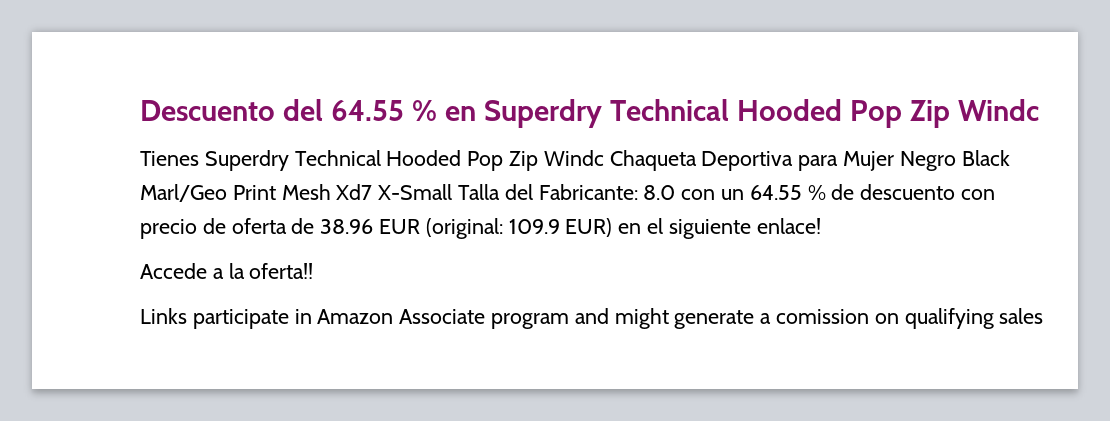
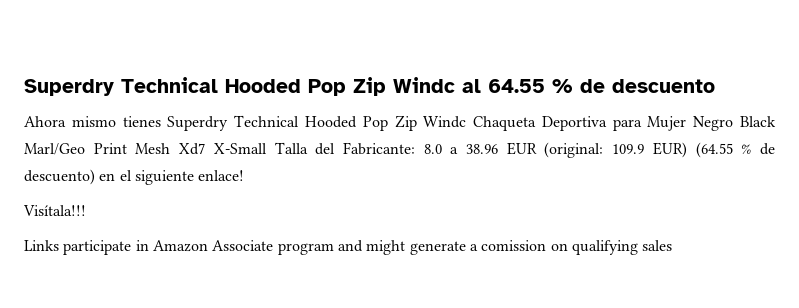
- Descuento del 64.55 % en Superdry Technical Hooded Pop Zip Windc
- Tienes Superdry Technical Hooded Pop Zip Windc Chaqueta Deportiva para Mujer Negro Black Marl/Geo Print Mesh Xd7 X-Small Talla del Fabricante: 8.0 con un 64.55 % de descuento con precio de oferta de 38.96 EUR (original: 109.9 EUR) en el siguiente enlace!
+ Superdry Technical Hooded Pop Zip Windc al 64.55 % de descuento
+ Ahora mismo tienes Superdry Technical Hooded Pop Zip Windc Chaqueta Deportiva para Mujer Negro Black Marl/Geo Print Mesh Xd7 X-Small Talla del Fabricante: 8.0 a 38.96 EUR (original: 109.9 EUR) (64.55 % de descuento) en el siguiente enlace!
- Accede a la oferta!!
+ Visítala!!!

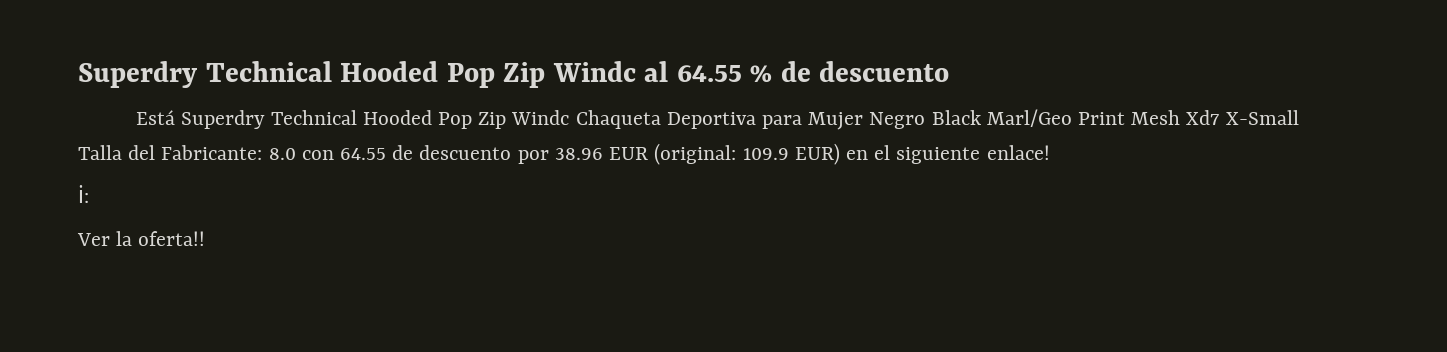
- Ahora mismo tienes Superdry Technical Hooded Pop Zip Windc Chaqueta Deportiva para Mujer Negro Black Marl/Geo Print Mesh Xd7 X-Small Talla del Fabricante: 8.0 a 38.96 EUR (original: 109.9 EUR) (64.55 % de descuento) en el siguiente enlace!
+ Está Superdry Technical Hooded Pop Zip Windc Chaqueta Deportiva para Mujer Negro Black Marl/Geo Print Mesh Xd7 X-Small Talla del Fabricante: 8.0 con 64.55 de descuento por 38.96 EUR (original: 109.9 EUR) en el siguiente enlace!
- Visítala!!!
- Links participate in Amazon Associate program and might generate a comission on qualifying sales
+ ℹ:
+ Ver la oferta!!

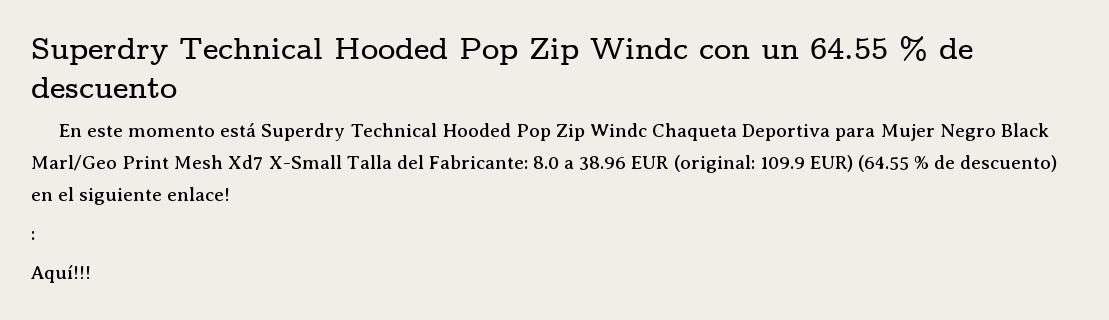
- Superdry Technical Hooded Pop Zip Windc al 64.55 % de descuento
+ Superdry Technical Hooded Pop Zip Windc con un 64.55 % de descuento
- Está Superdry Technical Hooded Pop Zip Windc Chaqueta Deportiva para Mujer Negro Black Marl/Geo Print Mesh Xd7 X-Small Talla del Fabricante: 8.0 con 64.55 de descuento por 38.96 EUR (original: 109.9 EUR) en el siguiente enlace!
+ En este momento está Superdry Technical Hooded Pop Zip Windc Chaqueta Deportiva para Mujer Negro Black Marl/Geo Print Mesh Xd7 X-Small Talla del Fabricante: 8.0 a 38.96 EUR (original: 109.9 EUR) (64.55 % de descuento) en el siguiente enlace!
- ℹ:
- Ver la oferta!!
+ :
+ Aquí!!!

